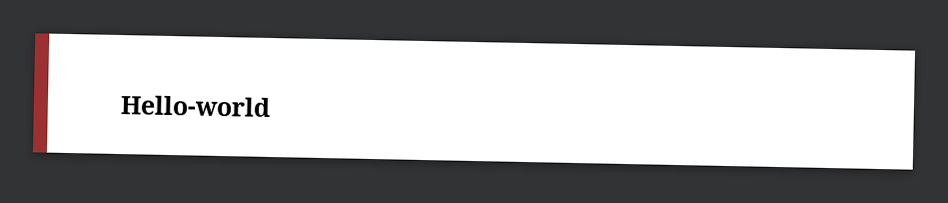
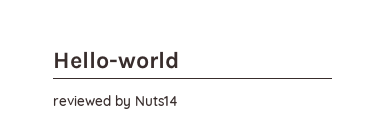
+ reviewed by Nuts14

